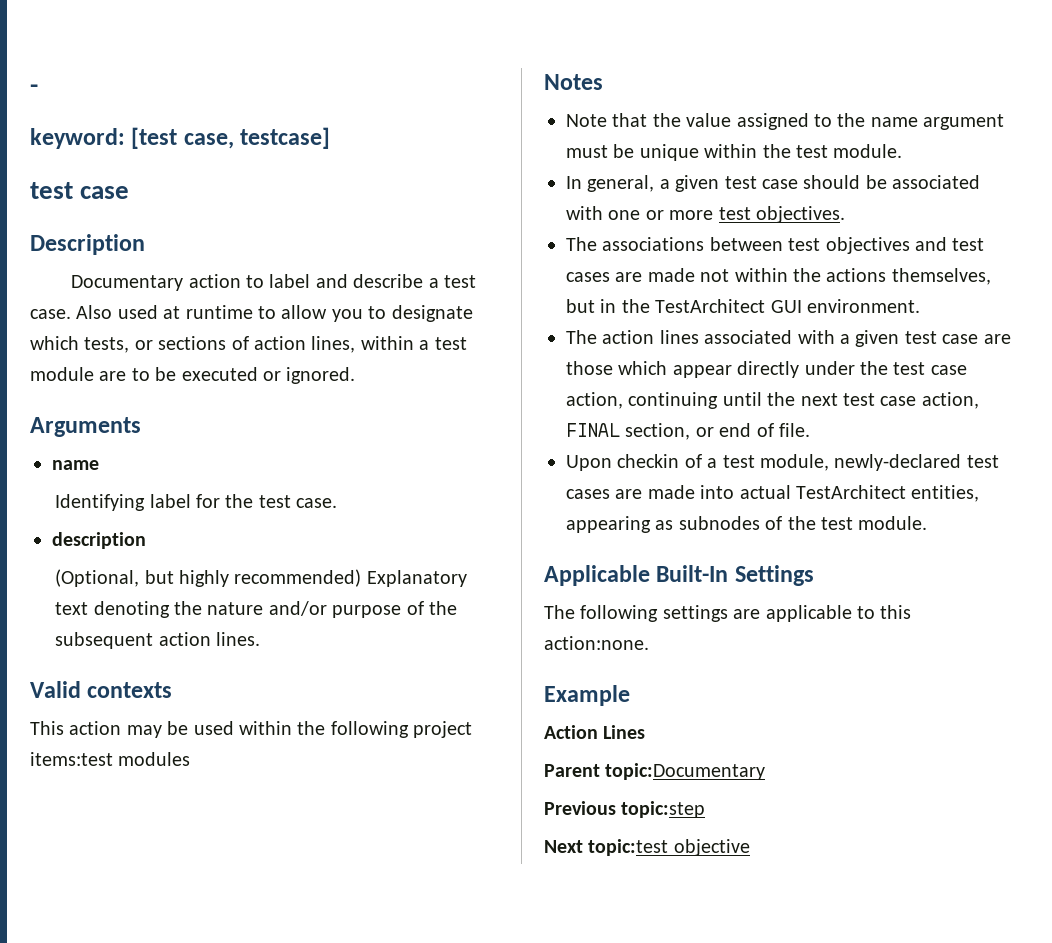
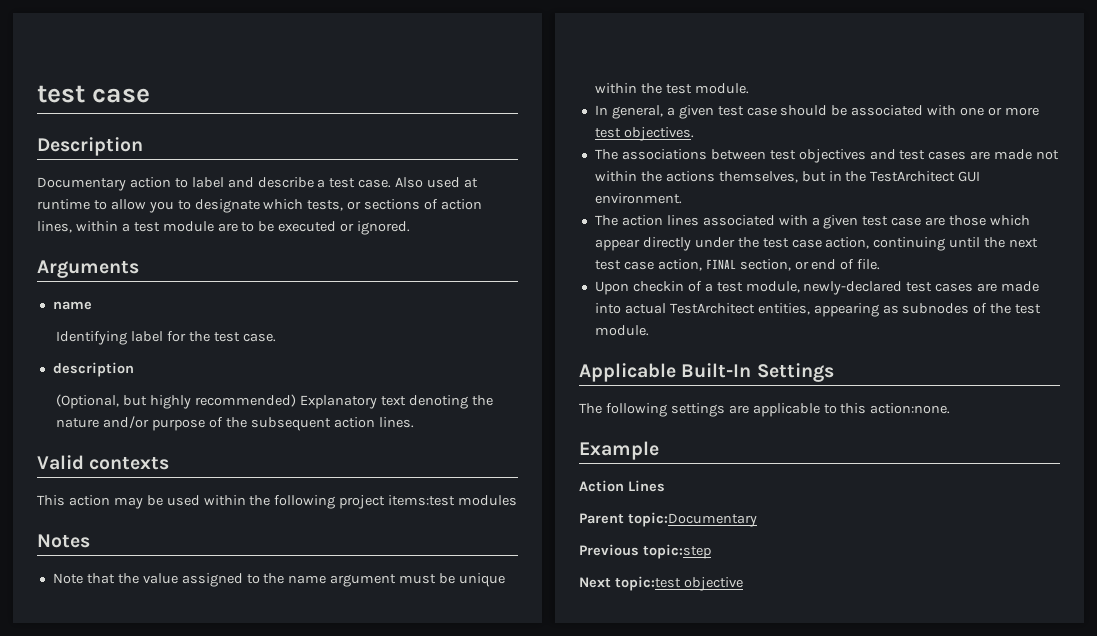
- -
- keyword: [test case, testcase]

